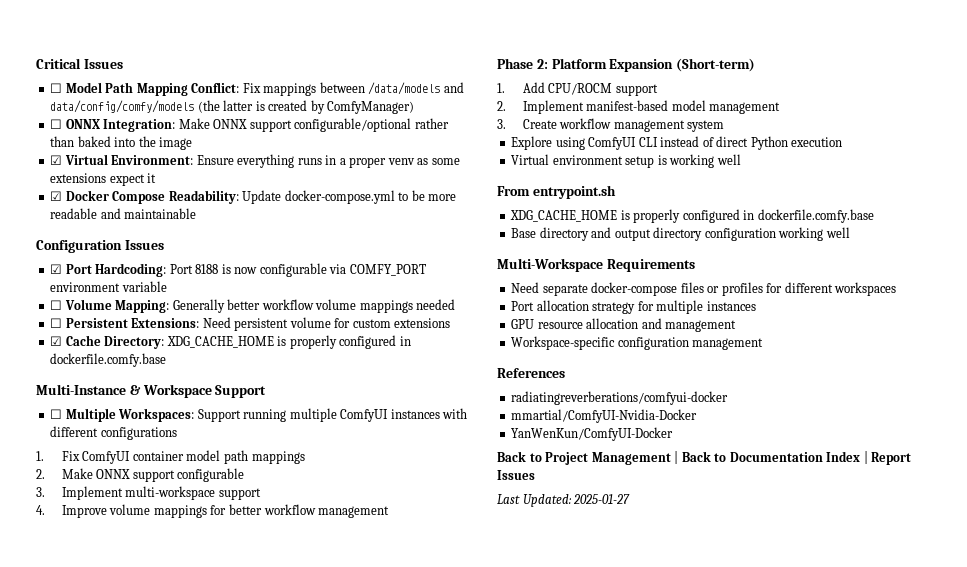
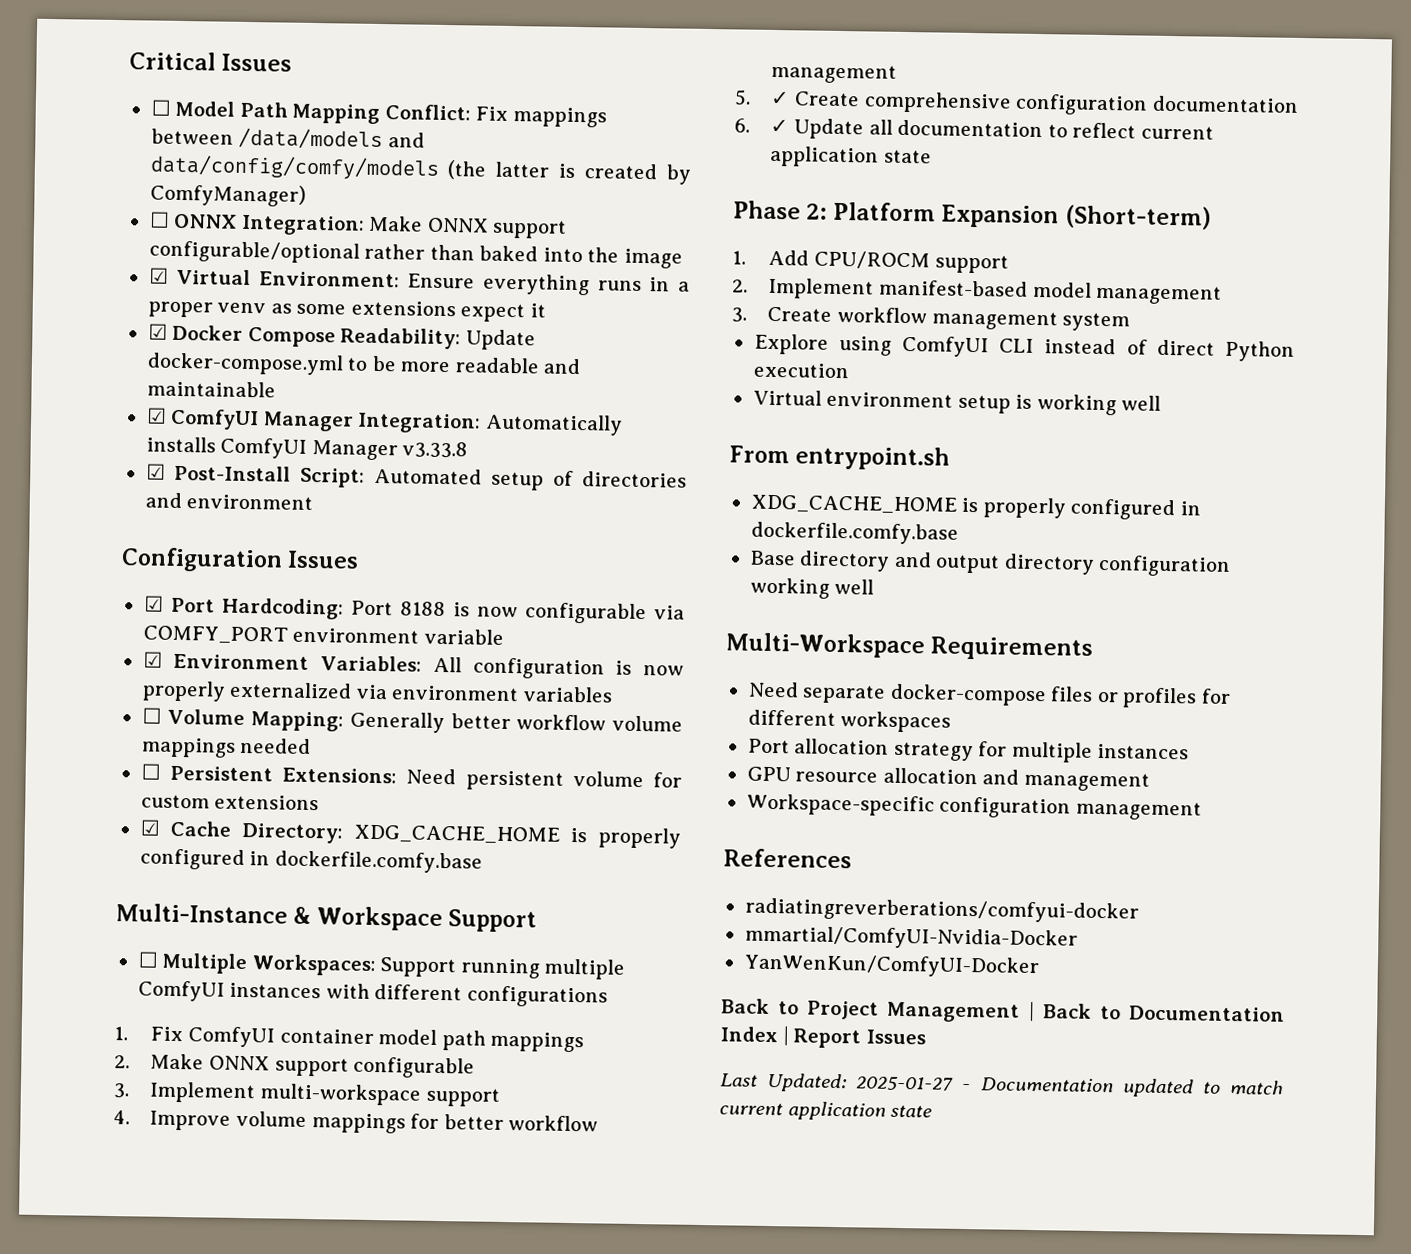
+ ☑ ComfyUI Manager Integration: Automatically installs ComfyUI Manager v3.33.8
+ ☑ Post-Install Script: Automated setup of directories and environment
+ ☑ Environment Variables: All configuration is now properly externalized via environment variables
+ 5. ✓ Create comprehensive configuration documentation
+ 6. ✓ Update all documentation to reflect current application state
- Last Updated: 2025-01-27
+ Last Updated: 2025-01-27 - Documentation updated to match current application state

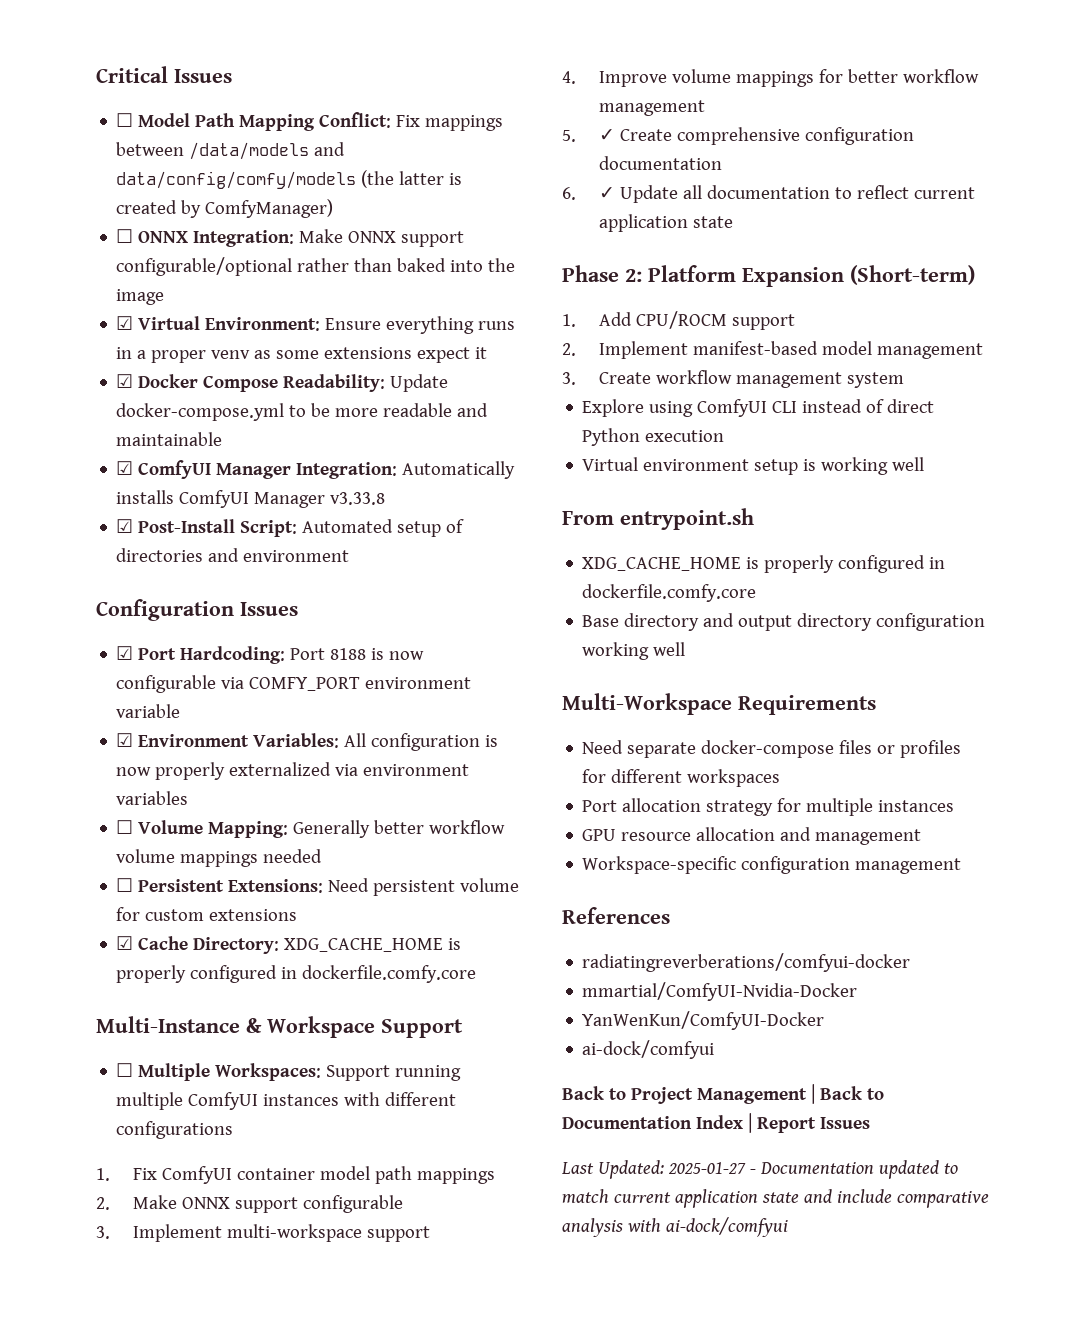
- ☑ Cache Directory: XDG_CACHE_HOME is properly configured in dockerfile.comfy.base
+ ☑ Cache Directory: XDG_CACHE_HOME is properly configured in dockerfile.comfy.core
  From entrypoint.sh
- XDG_CACHE_HOME is properly configured in dockerfile.comfy.base
+ XDG_CACHE_HOME is properly configured in dockerfile.comfy.core
  YanWenKun/ComfyUI-Docker
+ ai-dock/comfyui
- Last Updated: 2025-01-27 - Documentation updated to match current application state
+ Last Updated: 2025-01-27 - Documentation updated to match current application state and include comparative analysis with ai-dock/comfyui

